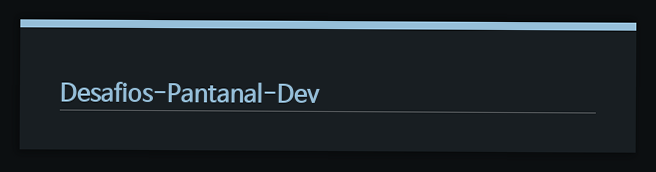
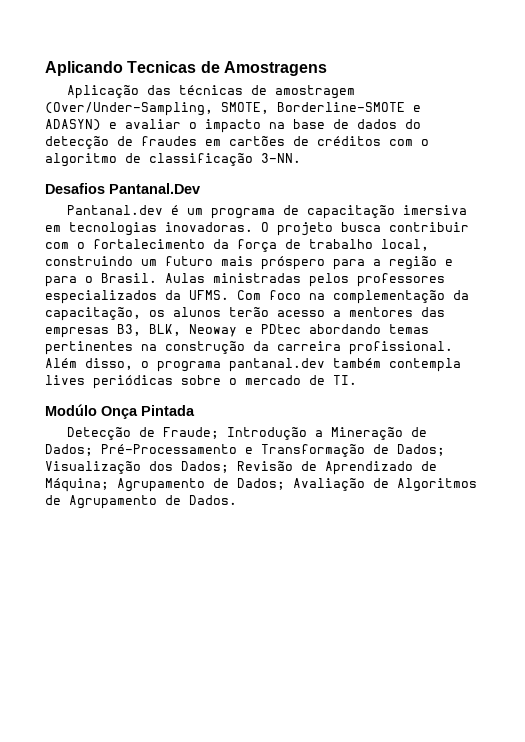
- Desafios-Pantanal-Dev
+ Aplicando Tecnicas de Amostragens
+ Aplicação das técnicas de amostragem (Over/Under-Sampling, SMOTE, Borderline-SMOTE e ADASYN) e avaliar o impacto na base de dados do detecção de fraudes em cartões de créditos com o algoritmo de classificação 3-NN.
+ Desafios Pantanal.Dev
+ Pantanal.dev é um programa de capacitação imersiva em tecnologias inovadoras. O projeto busca contribuir com o fortalecimento da força de trabalho local, construindo um futuro mais próspero para a região e para o Brasil. Aulas ministradas pelos professores especializados da UFMS. Com foco na complementação da capacitação, os alunos terão acesso a mentores das empresas B3, BLK, Neoway e PDtec abordando temas pertinentes na construção da carreira profissional. Além disso, o programa pantanal.dev também contempla lives periódicas sobre o mercado de TI.
+ Modúlo Onça Pintada
+ Detecção de Fraude; Introdução a Mineração de Dados; Pré-Processamento e Transformação de Dados; Visualização dos Dados; Revisão de Aprendizado de Máquina; Agrupamento de Dados; Avaliação de Algoritmos de Agrupamento de Dados.

